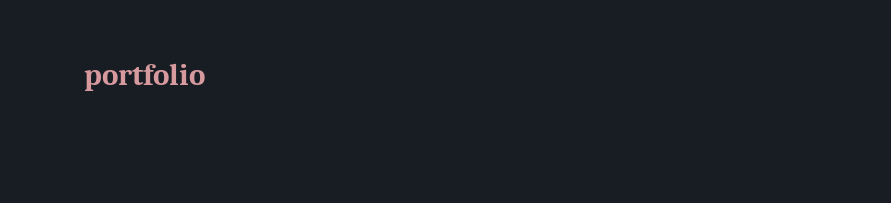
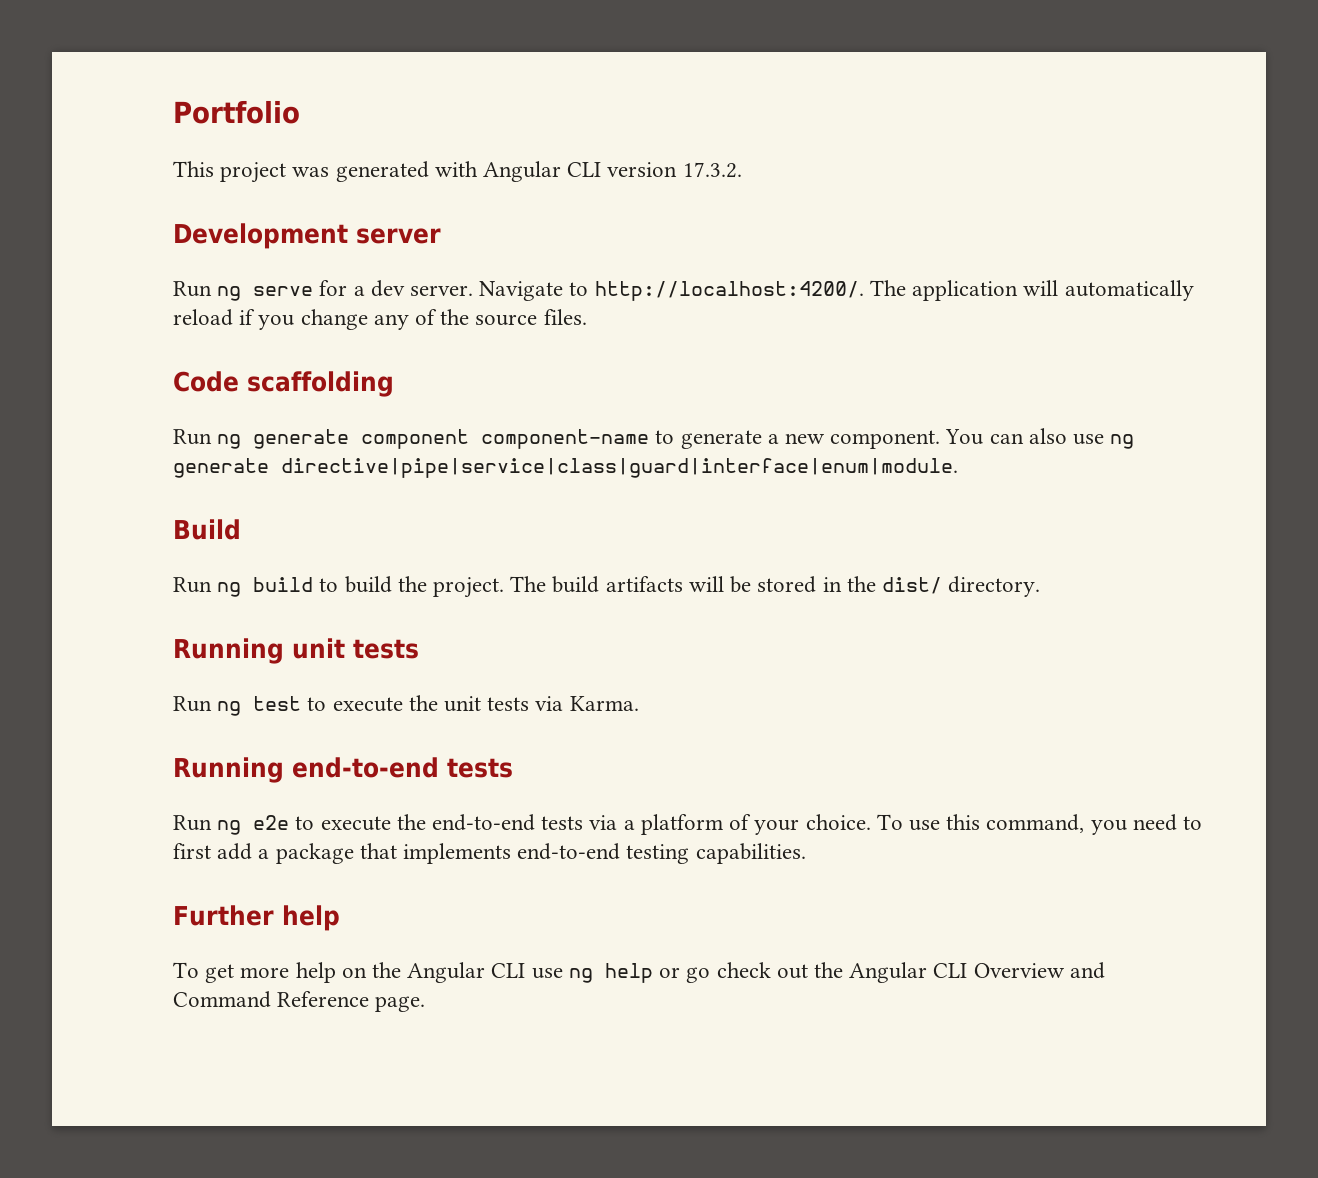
- portfolio
+ Portfolio
+ This project was generated with Angular CLI version 17.3.2.
+ Development server
+ Run ng serve for a dev server. Navigate to http://localhost:4200/. The application will automatically reload if you change any of the source files.
+ Code scaffolding
+ Run ng generate component component-name to generate a new component. You can also use ng generate directive|pipe|service|class|guard|interface|enum|module.
+ Build
+ Run ng build to build the project. The build artifacts will be stored in the dist/ directory.
+ Running unit tests
+ Run ng test to execute the unit tests via Karma.
+ Running end-to-end tests
+ Run ng e2e to execute the end-to-end tests via a platform of your choice. To use this command, you need to first add a package that implements end-to-end testing capabilities.
+ Further help
+ To get more help on the Angular CLI use ng help or go check out the Angular CLI Overview and Command Reference page.

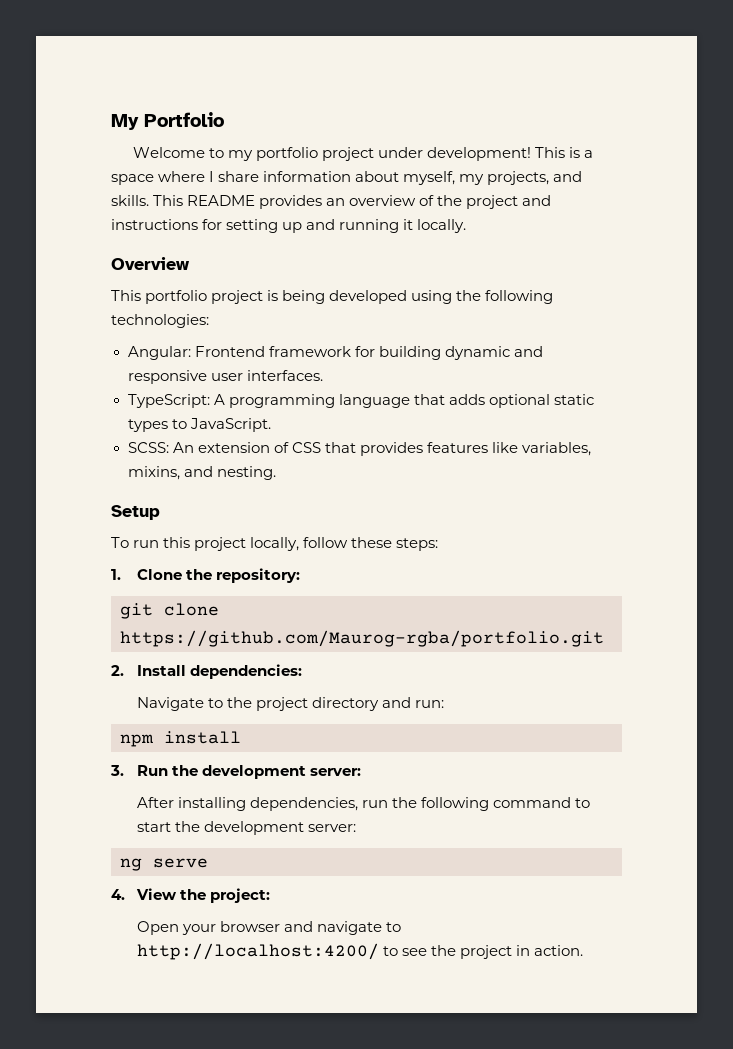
- Portfolio
+ My Portfolio
- This project was generated with Angular CLI version 17.3.2.
- Development server
- Run ng serve for a dev server. Navigate to http://localhost:4200/. The application will automatically reload if you change any of the source files.
- Code scaffolding
- Run ng generate component component-name to generate a new component. You can also use ng generate directive|pipe|service|class|guard|interface|enum|module.
- Build
- Run ng build to build the project. The build artifacts will be stored in the dist/ directory.
- Running unit tests
- Run ng test to execute the unit tests via Karma.
- Running end-to-end tests
- Run ng e2e to execute the end-to-end tests via a platform of your choice. To use this command, you need to first add a package that implements end-to-end testing capabilities.
- Further help
- To get more help on the Angular CLI use ng help or go check out the Angular CLI Overview and Command Reference page.
+ Welcome to my portfolio project under development! This is a space where I share information about myself, my projects, and skills. This README provides an overview of the project and instructions for setting up and running it locally.
+ Overview
+ This portfolio project is being developed using the following technologies:
+ Angular: Frontend framework for building dynamic and responsive user interfaces.
+ TypeScript: A programming language that adds optional static types to JavaScript.
+ SCSS: An extension of CSS that provides features like variables, mixins, and nesting.
+ Setup
+ To run this project locally, follow these steps:
+ 1. Clone the repository:
+ git clone https://github.com/Maurog-rgba/portfolio.git
+ 2. Install dependencies:
+ Navigate to the project directory and run:
+ npm install
+ 3. Run the development server:
+ After installing dependencies, run the following command to start the development server:
+ ng serve
+ 4. View the project:
+ Open your browser and navigate to http://localhost:4200/ to see the project in action.

